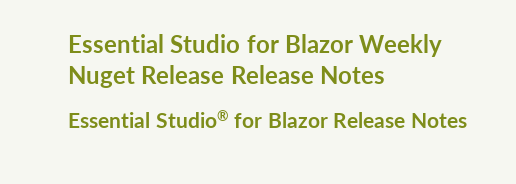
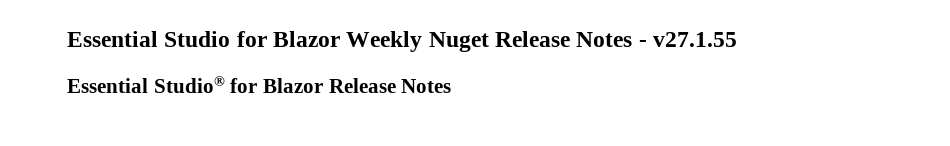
- Essential Studio for Blazor Weekly Nuget Release Release Notes
+ Essential Studio for Blazor Weekly Nuget Release Notes - v27.1.55

